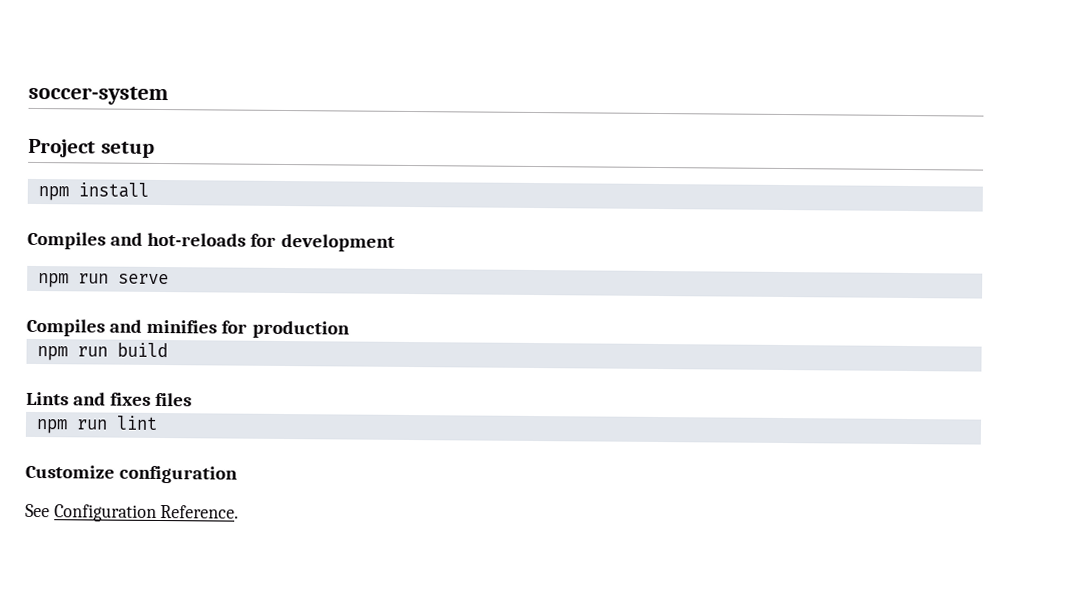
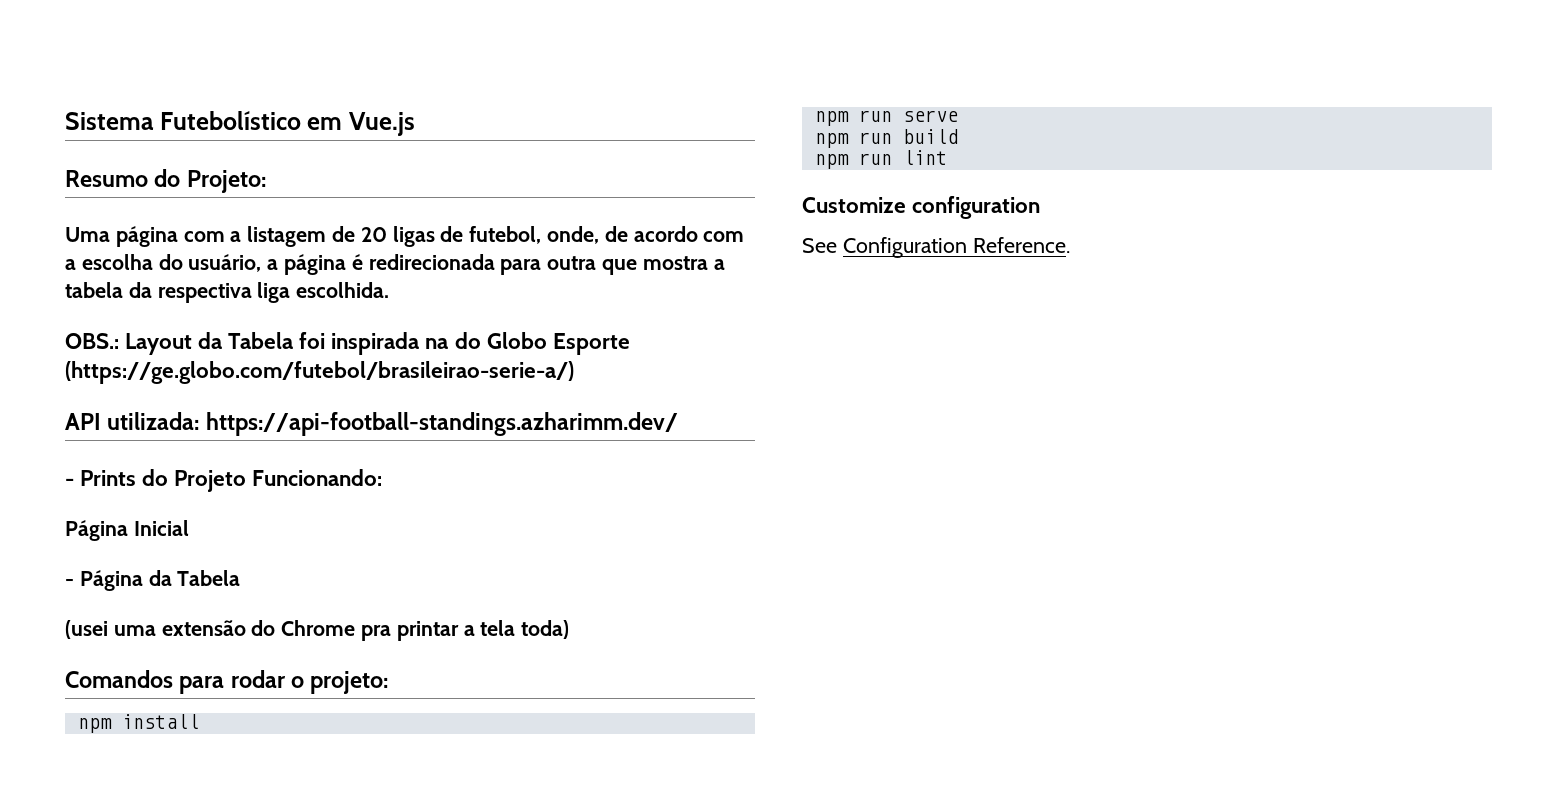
- soccer-system
- Project setup
+ Sistema Futebolístico em Vue.js
+ Resumo do Projeto:
+ Uma página com a listagem de 20 ligas de futebol, onde, de acordo com a escolha do usuário, a página é redirecionada para outra que mostra a tabela da respectiva liga escolhida.
+ OBS.: Layout da Tabela foi inspirada na do Globo Esporte (https://ge.globo.com/futebol/brasileirao-serie-a/)
+ API utilizada: https://api-football-standings.azharimm.dev/
+ - Prints do Projeto Funcionando:
+ Página Inicial
+ - Página da Tabela
+ (usei uma extensão do Chrome pra printar a tela toda)
+ Comandos para rodar o projeto:
  npm install
- Compiles and hot-reloads for development
  npm run serve
- Compiles and minifies for production
- Lints and fixes files

